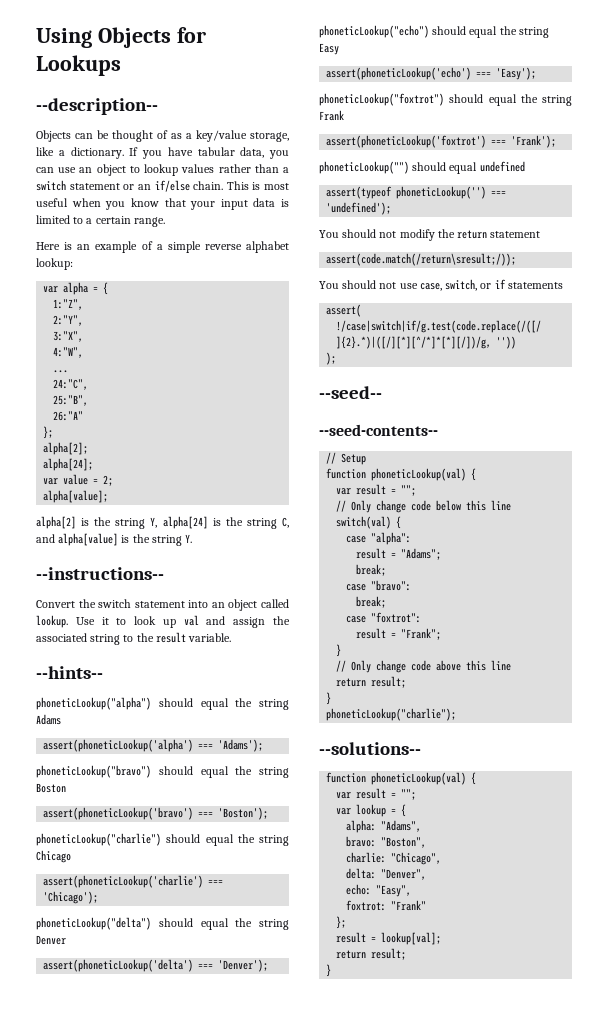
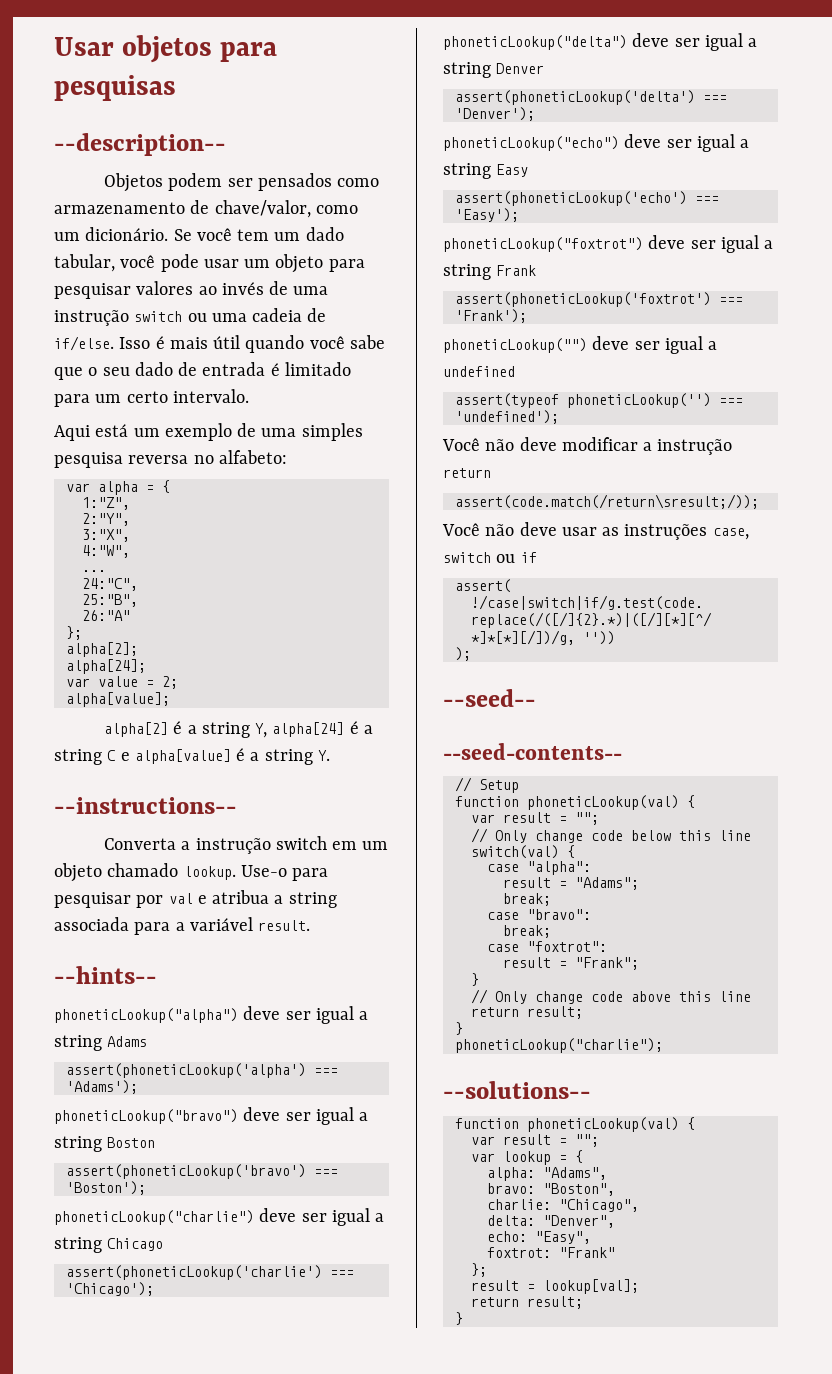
- Using Objects for Lookups
+ Usar objetos para pesquisas
  --description--
- Objects can be thought of as a key/value storage, like a dictionary. If you have tabular data, you can use an object to lookup values rather than a switch statement or an if/else chain. This is most useful when you know that your input data is limited to a certain range.
- Here is an example of a simple reverse alphabet lookup:
+ Objetos podem ser pensados como armazenamento de chave/valor, como um dicionário. Se você tem um dado tabular, você pode usar um objeto para pesquisar valores ao invés de uma instrução switch ou uma cadeia de if/else. Isso é mais útil quando você sabe que o seu dado de entrada é limitado para um certo intervalo.
+ Aqui está um exemplo de uma simples pesquisa reversa no alfabeto:
- alpha[2] is the string Y, alpha[24] is the string C, and alpha[value] is the string Y.
+ alpha[2] é a string Y, alpha[24] é a string C e alpha[value] é a string Y.
  --instructions--
- Convert the switch statement into an object called lookup. Use it to look up val and assign the associated string to the result variable.
+ Converta a instrução switch em um objeto chamado lookup. Use-o para pesquisar por val e atribua a string associada para a variável result.
  --hints--
- phoneticLookup("alpha") should equal the string Adams
+ phoneticLookup("alpha") deve ser igual a string Adams
- phoneticLookup("bravo") should equal the string Boston
+ phoneticLookup("bravo") deve ser igual a string Boston
- phoneticLookup("charlie") should equal the string Chicago
+ phoneticLookup("charlie") deve ser igual a string Chicago
- phoneticLookup("delta") should equal the string Denver
+ phoneticLookup("delta") deve ser igual a string Denver
- phoneticLookup("echo") should equal the string Easy
+ phoneticLookup("echo") deve ser igual a string Easy
- phoneticLookup("foxtrot") should equal the string Frank
+ phoneticLookup("foxtrot") deve ser igual a string Frank
- phoneticLookup("") should equal undefined
+ phoneticLookup("") deve ser igual a undefined
- You should not modify the return statement
+ Você não deve modificar a instrução return
- You should not use case, switch, or if statements
+ Você não deve usar as instruções case, switch ou if

